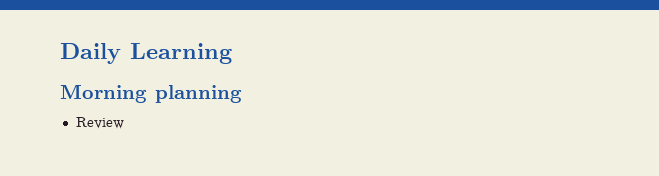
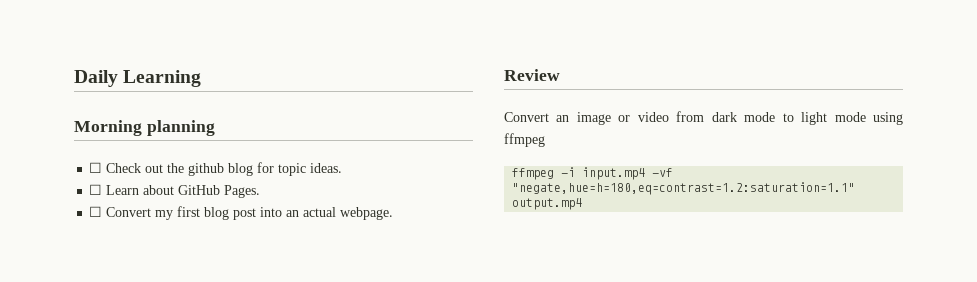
+ ☐ Check out the github blog for topic ideas.
+ ☐ Learn about GitHub Pages.
+ ☐ Convert my first blog post into an actual webpage.
  Review
+ Convert an image or video from dark mode to light mode using ffmpeg
+ ffmpeg -i input.mp4 -vf "negate,hue=h=180,eq=contrast=1.2:saturation=1.1" output.mp4

